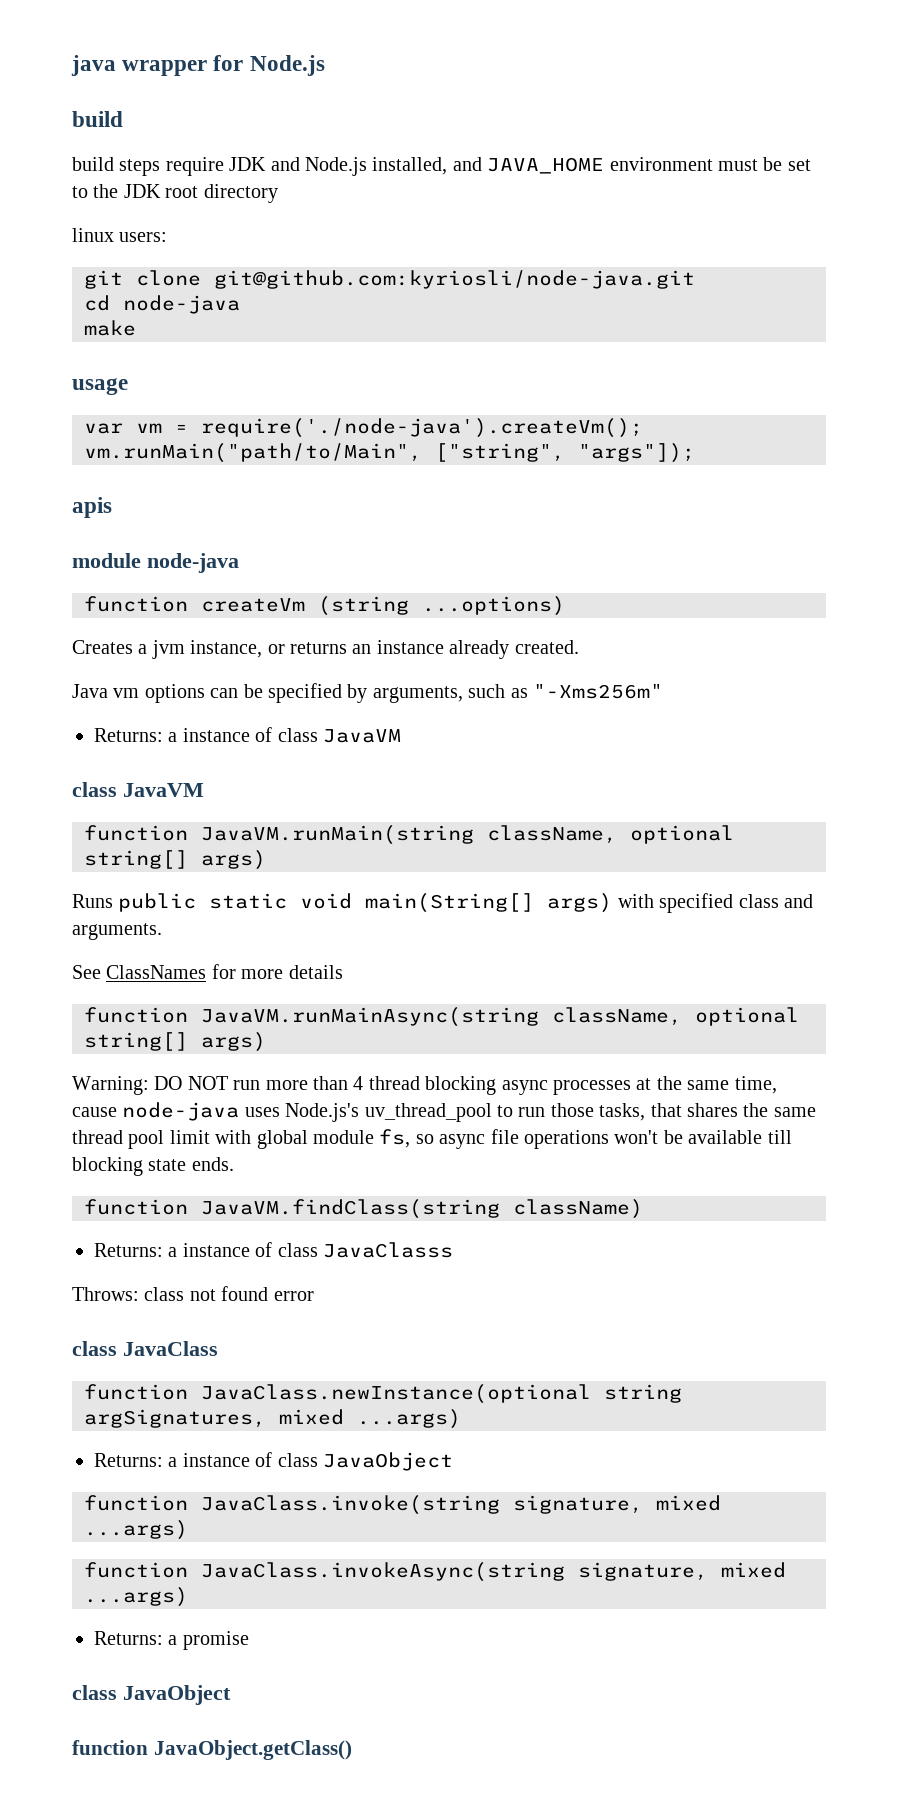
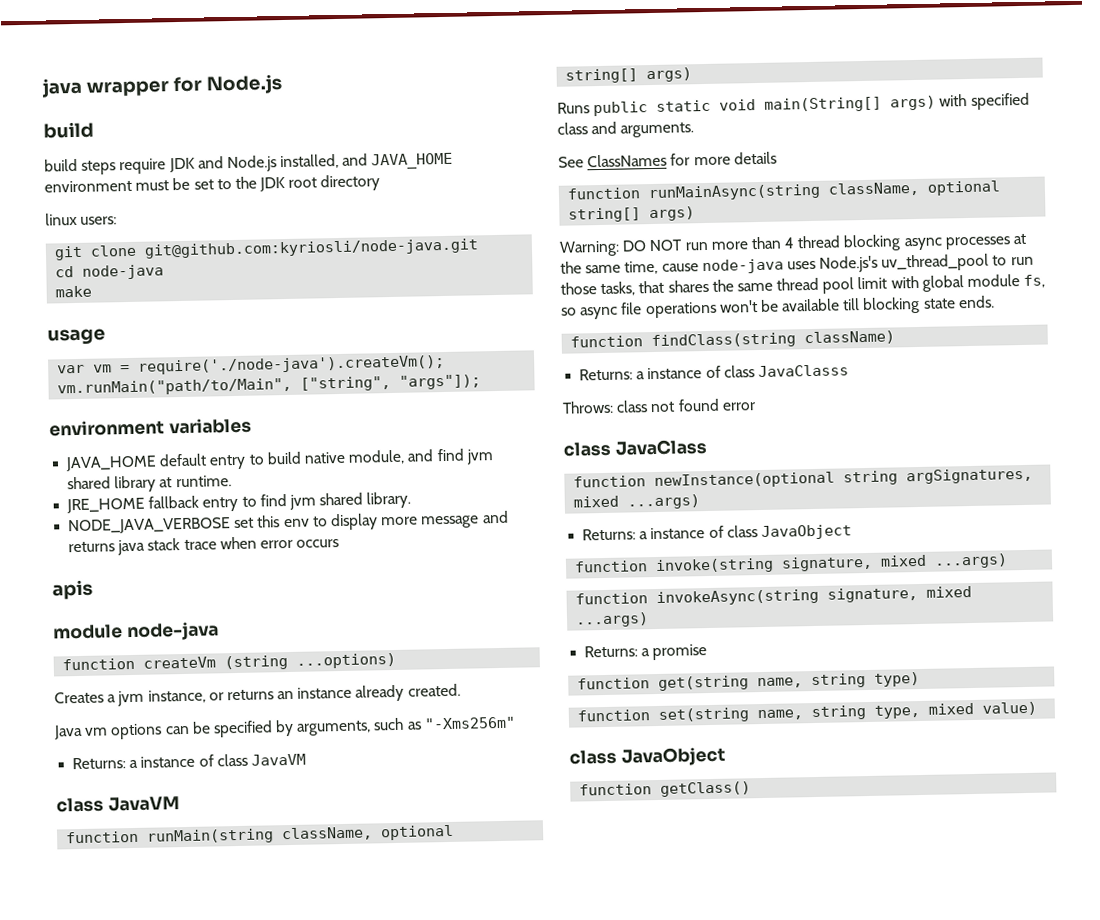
+ environment variables
+ JAVA_HOME default entry to build native module, and find jvm shared library at runtime.
+ JRE_HOME fallback entry to find jvm shared library.
+ NODE_JAVA_VERBOSE set this env to display more message and returns java stack trace when error occurs
- function JavaVM.runMain(string className, optional string[] args)
+ function runMain(string className, optional string[] args)
- function JavaVM.runMainAsync(string className, optional string[] args)
+ function runMainAsync(string className, optional string[] args)
- function JavaVM.findClass(string className)
+ function findClass(string className)
- function JavaClass.newInstance(optional string argSignatures, mixed ...args)
+ function newInstance(optional string argSignatures, mixed ...args)
- function JavaClass.invoke(string signature, mixed ...args)
+ function invoke(string signature, mixed ...args)
- function JavaClass.invokeAsync(string signature, mixed ...args)
+ function invokeAsync(string signature, mixed ...args)
  Returns: a promise
+ function get(string name, string type)
+ function set(string name, string type, mixed value)
  class JavaObject
- function JavaObject.getClass()
+ function getClass()

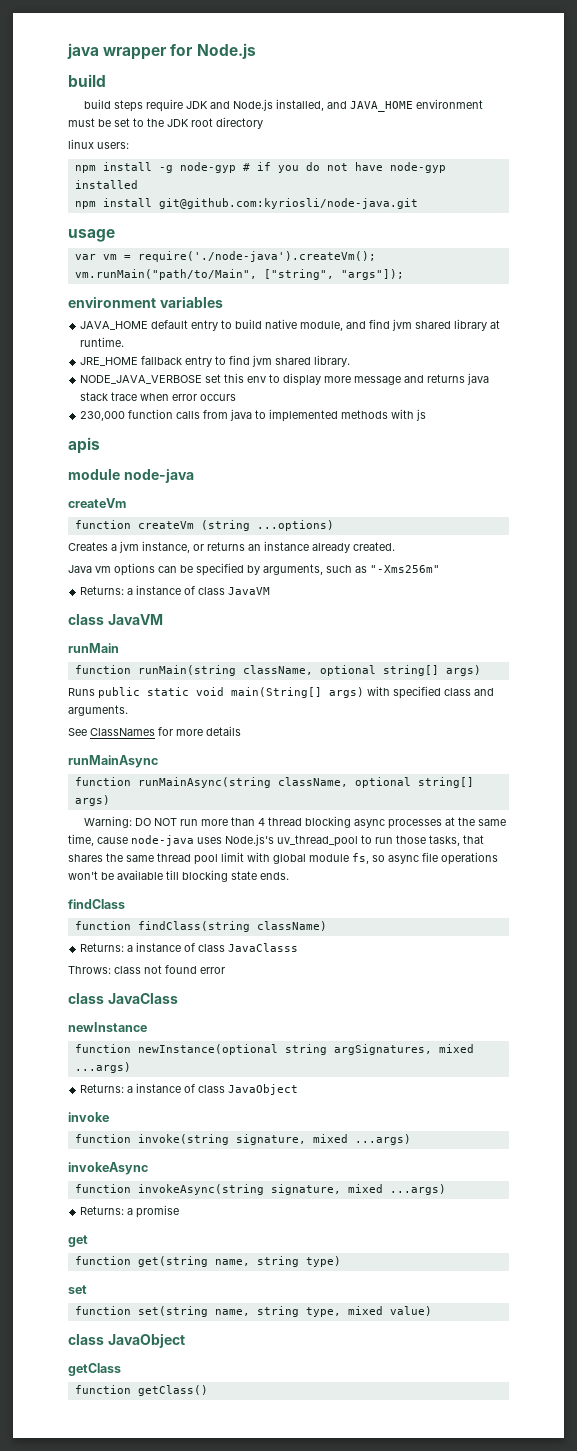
- git clone git@github.com:kyriosli/node-java.git
- cd node-java
- make
+ npm install -g node-gyp # if you do not have node-gyp installed
+ npm install git@github.com:kyriosli/node-java.git
+ 230,000 function calls from java to implemented methods with js
  module node-java
+ createVm
+ runMain
+ runMainAsync
+ findClass
+ newInstance
+ invoke
+ invokeAsync
+ get
  function get(string name, string type)
+ set
+ getClass

